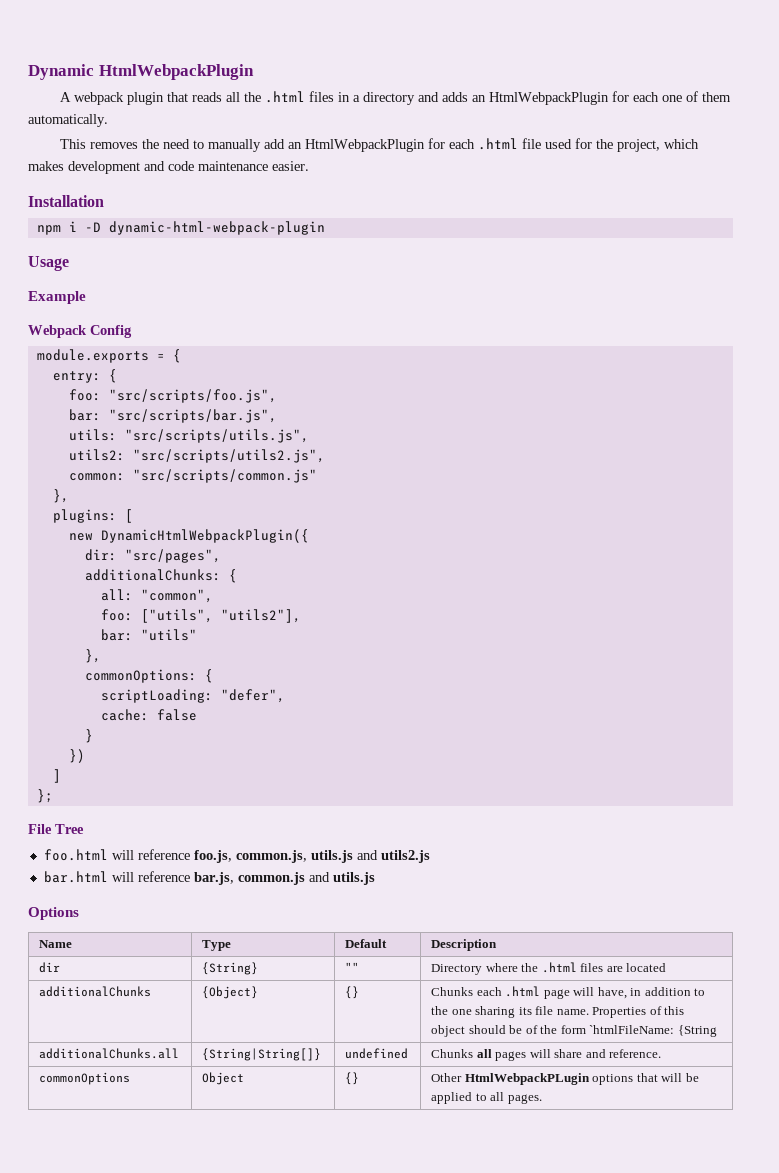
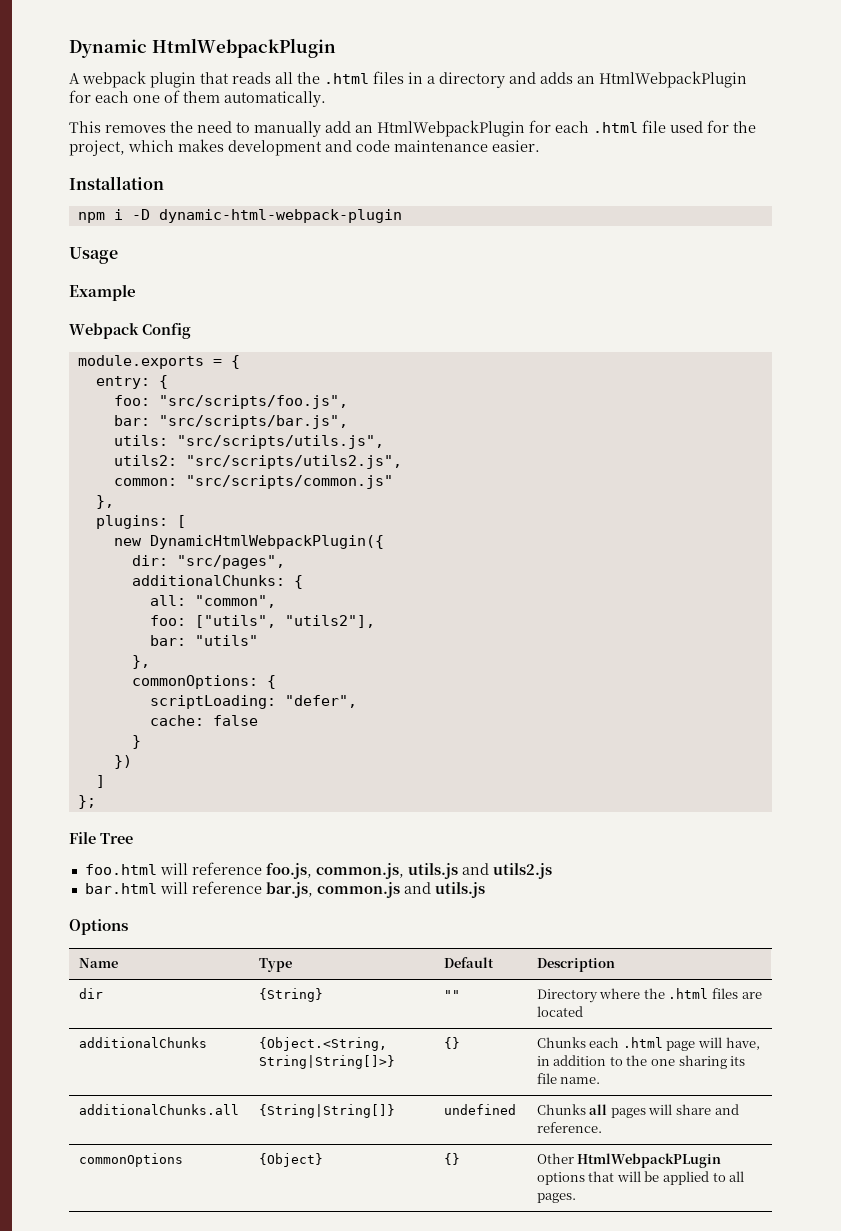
- additionalChunks | {Object} | {} | Chunks each .html page will have, in addition to the one sharing its file name. Properties of this object should be of the form `htmlFileName: {String
+ additionalChunks | {Object.<String, String|String[]>} | {} | Chunks each .html page will have, in addition to the one sharing its file name.
- commonOptions | Object | {} | Other HtmlWebpackPLugin options that will be applied to all pages.
+ commonOptions | {Object} | {} | Other HtmlWebpackPLugin options that will be applied to all pages.

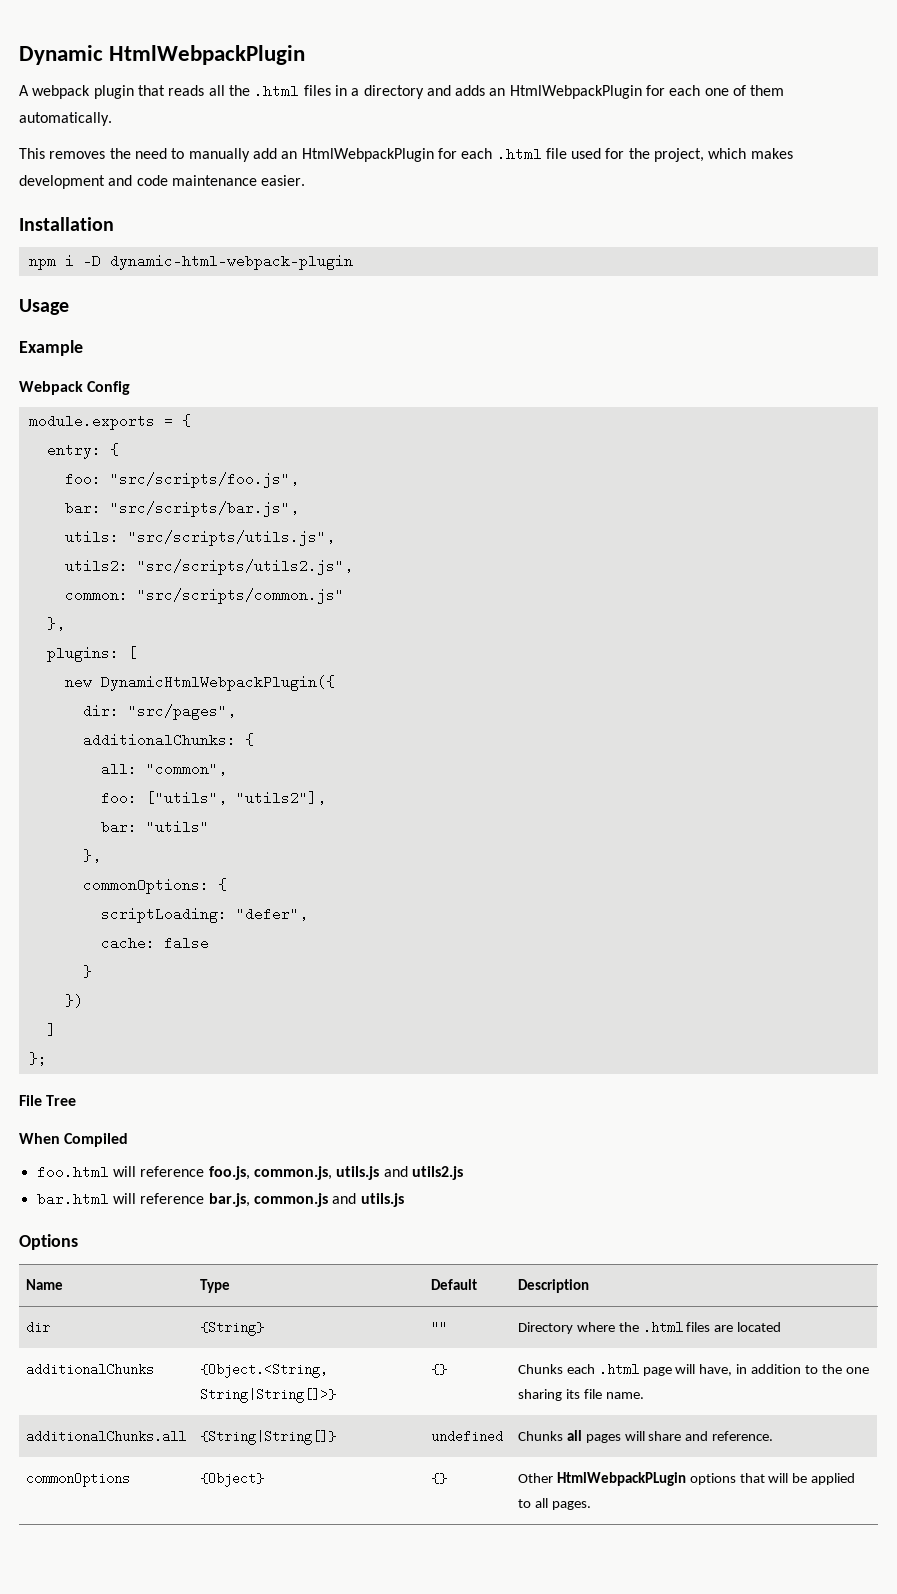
+ When Compiled

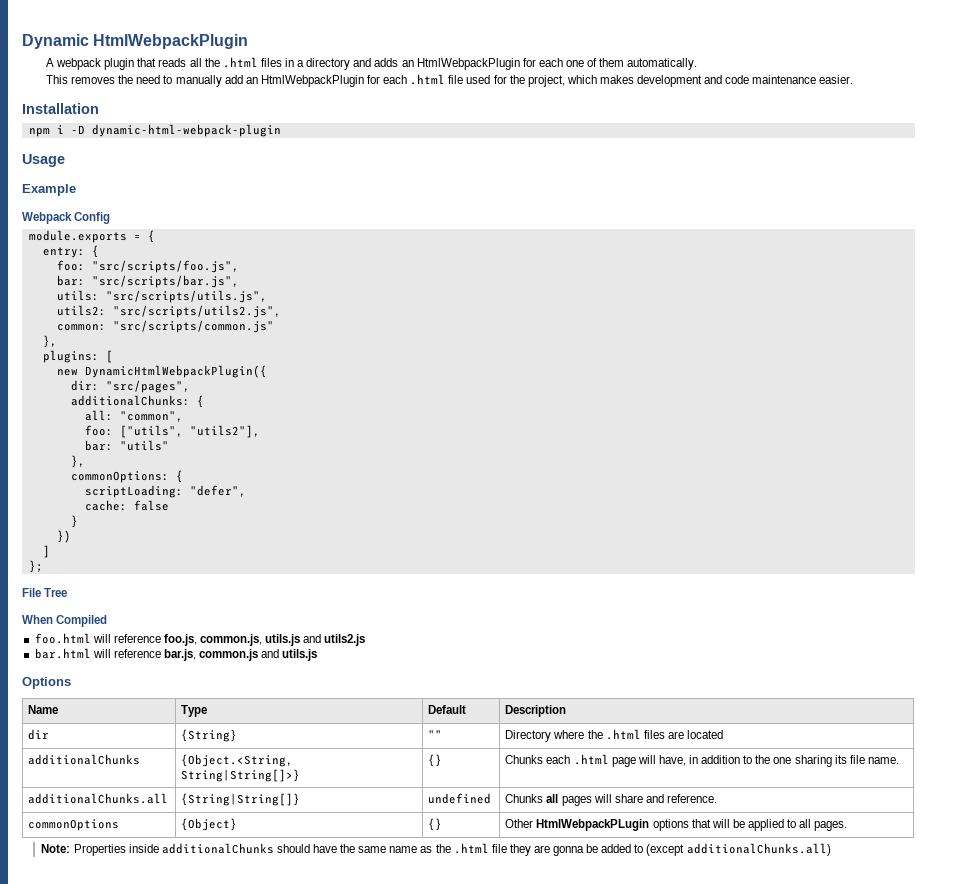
+ Note: Properties inside additionalChunks should have the same name as the .html file they are gonna be added to (except additionalChunks.all)

